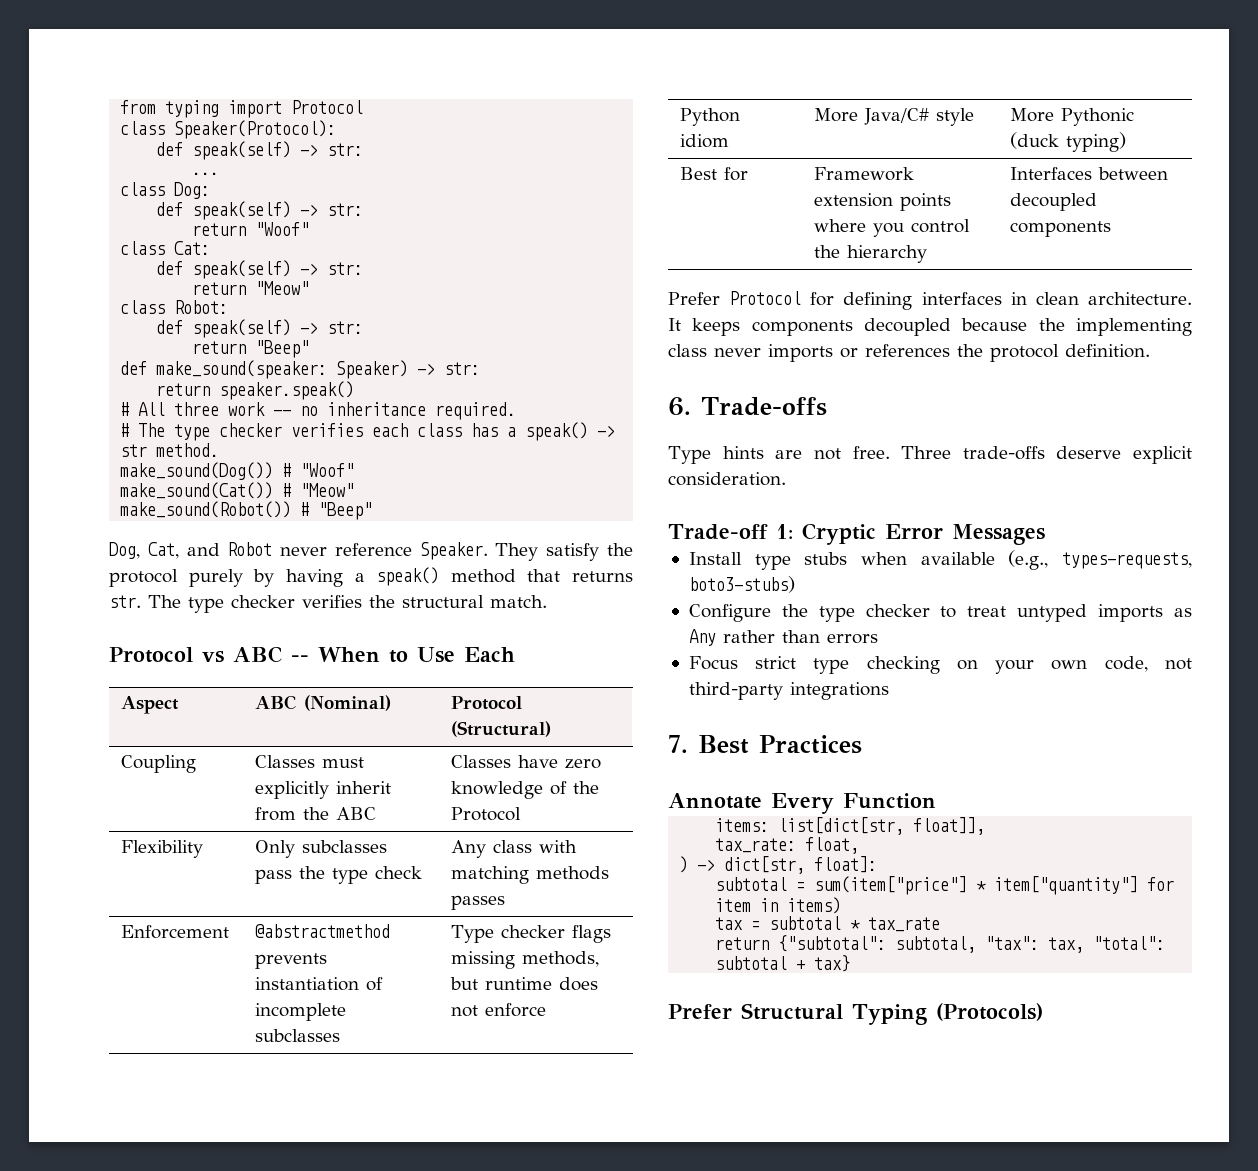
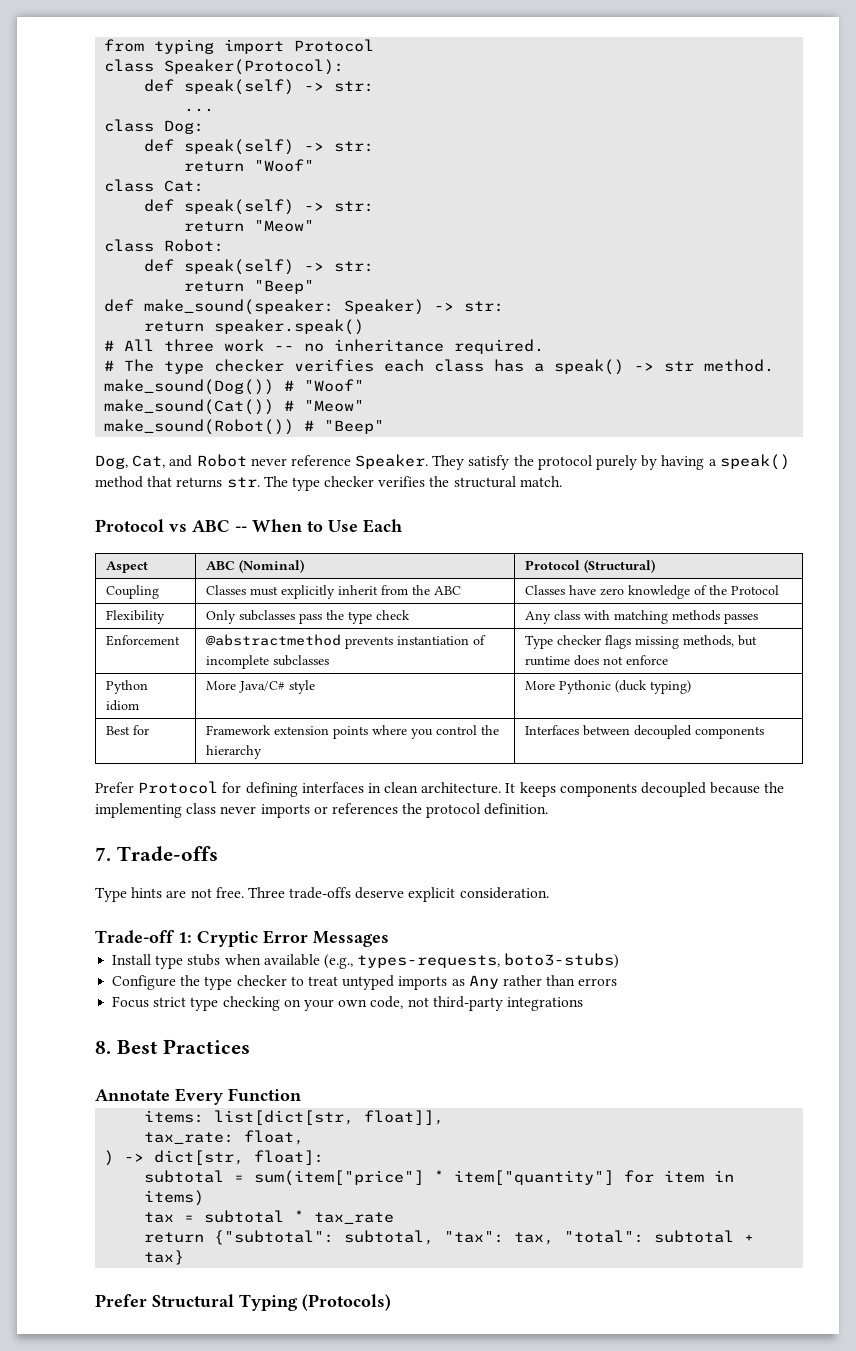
- 6. Trade-offs
+ 7. Trade-offs
- 7. Best Practices
+ 8. Best Practices

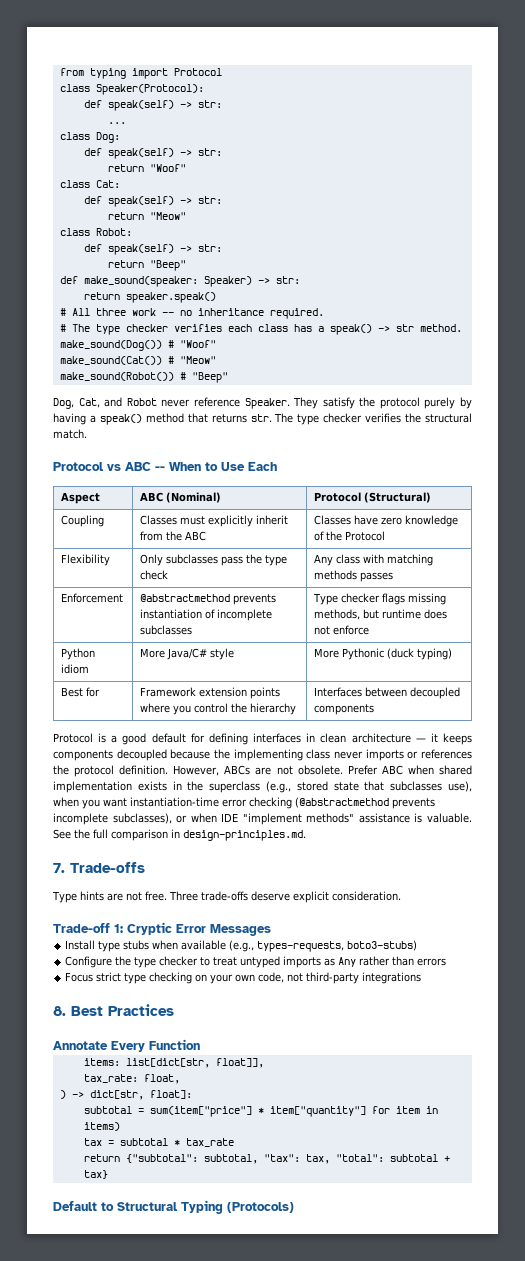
- Prefer Protocol for defining interfaces in clean architecture. It keeps components decoupled because the implementing class never imports or references the protocol definition.
+ Protocol is a good default for defining interfaces in clean architecture — it keeps components decoupled because the implementing class never imports or references the protocol definition. However, ABCs are not obsolete. Prefer ABC when shared implementation exists in the superclass (e.g., stored state that subclasses use), when you want instantiation-time error checking (@abstractmethod prevents incomplete subclasses), or when IDE "implement methods" assistance is valuable. See the full comparison in design-principles.md.
- Prefer Structural Typing (Protocols)
+ Default to Structural Typing (Protocols)

